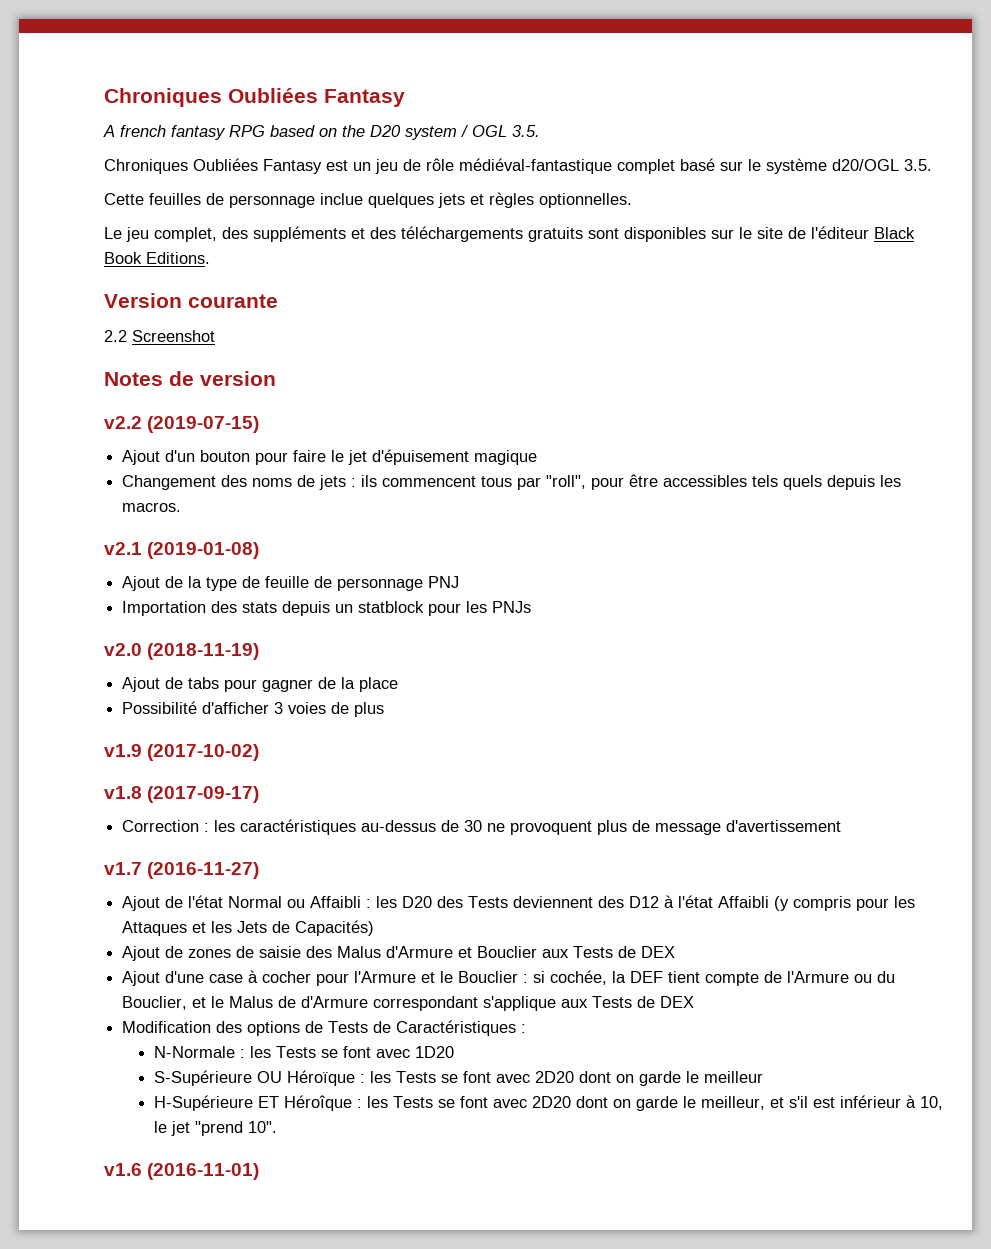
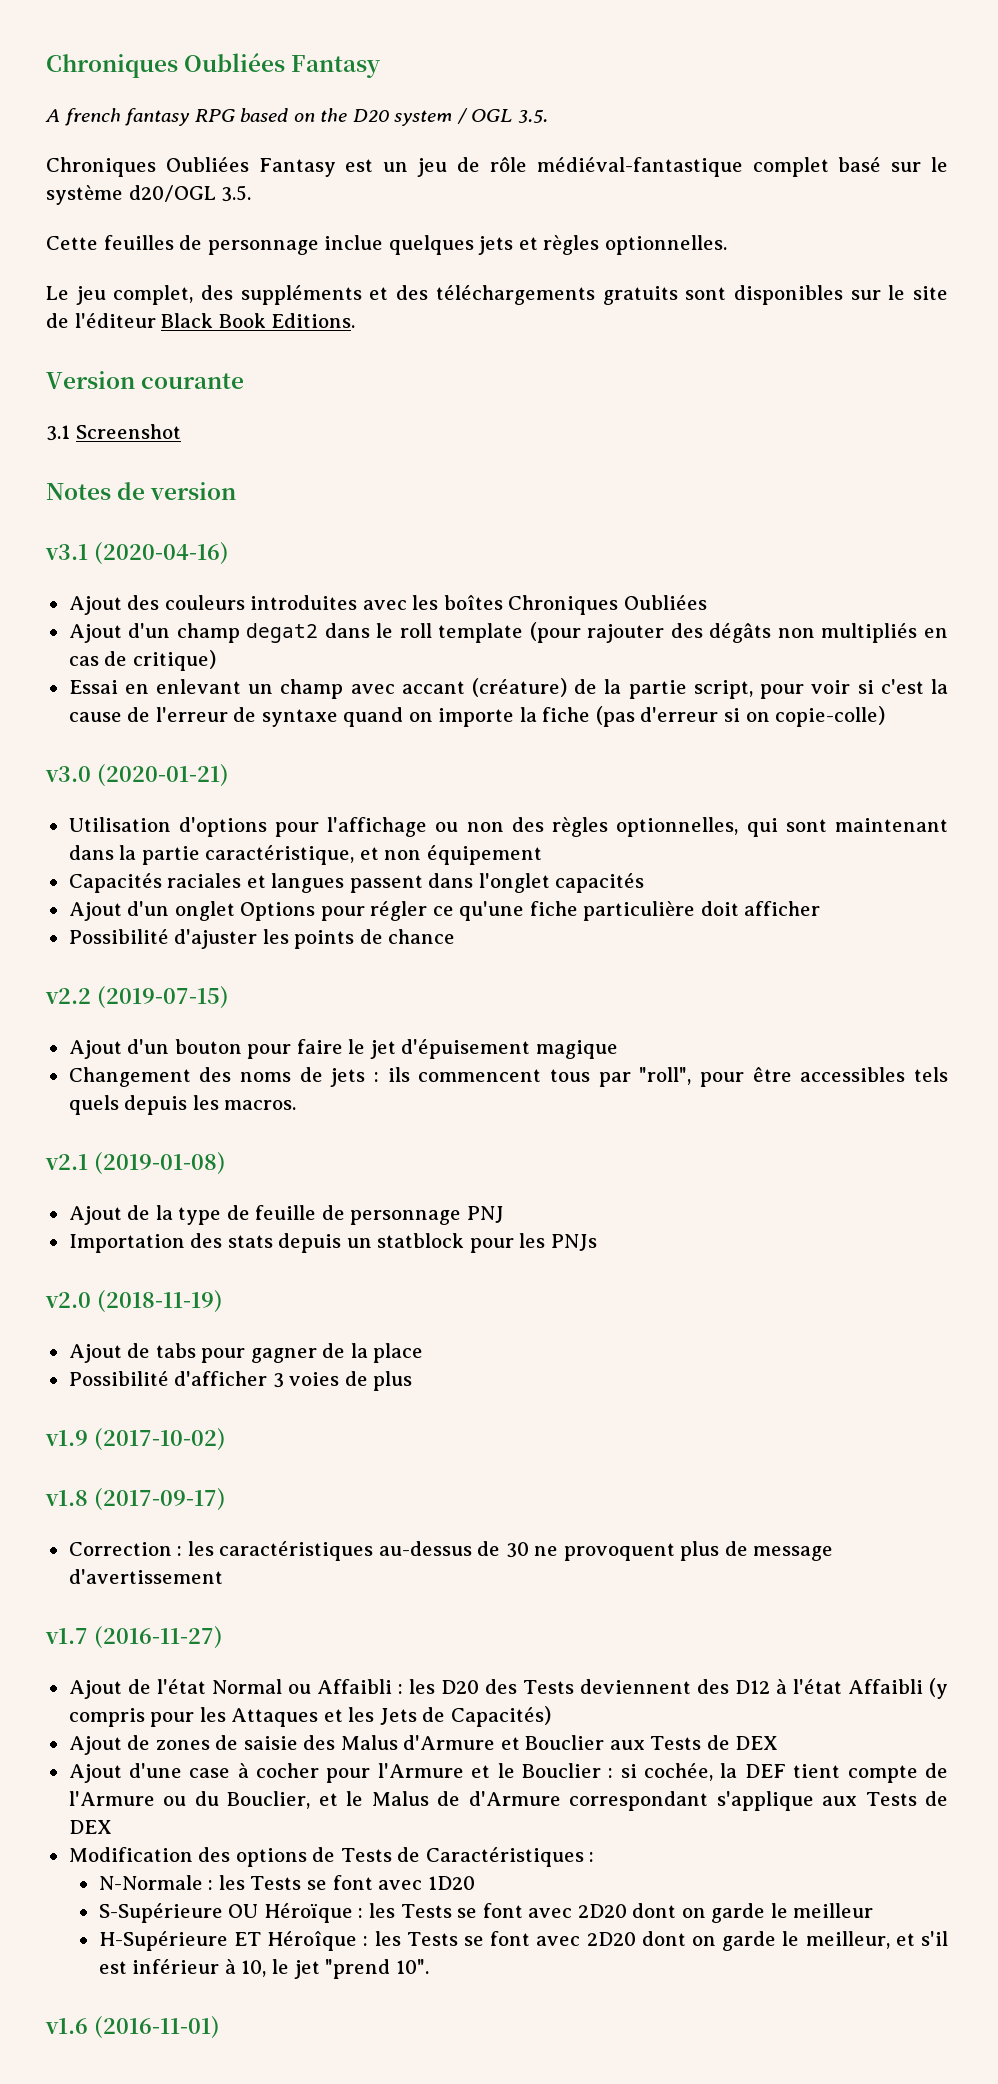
- 2.2 Screenshot
+ 3.1 Screenshot
+ v3.1 (2020-04-16)
+ Ajout des couleurs introduites avec les boîtes Chroniques Oubliées
+ Ajout d'un champ degat2 dans le roll template (pour rajouter des dégâts non multipliés en cas de critique)
+ Essai en enlevant un champ avec accant (créature) de la partie script, pour voir si c'est la cause de l'erreur de syntaxe quand on importe la fiche (pas d'erreur si on copie-colle)
+ v3.0 (2020-01-21)
+ Utilisation d'options pour l'affichage ou non des règles optionnelles, qui sont maintenant dans la partie caractéristique, et non équipement
+ Capacités raciales et langues passent dans l'onglet capacités
+ Ajout d'un onglet Options pour régler ce qu'une fiche particulière doit afficher
+ Possibilité d'ajuster les points de chance

